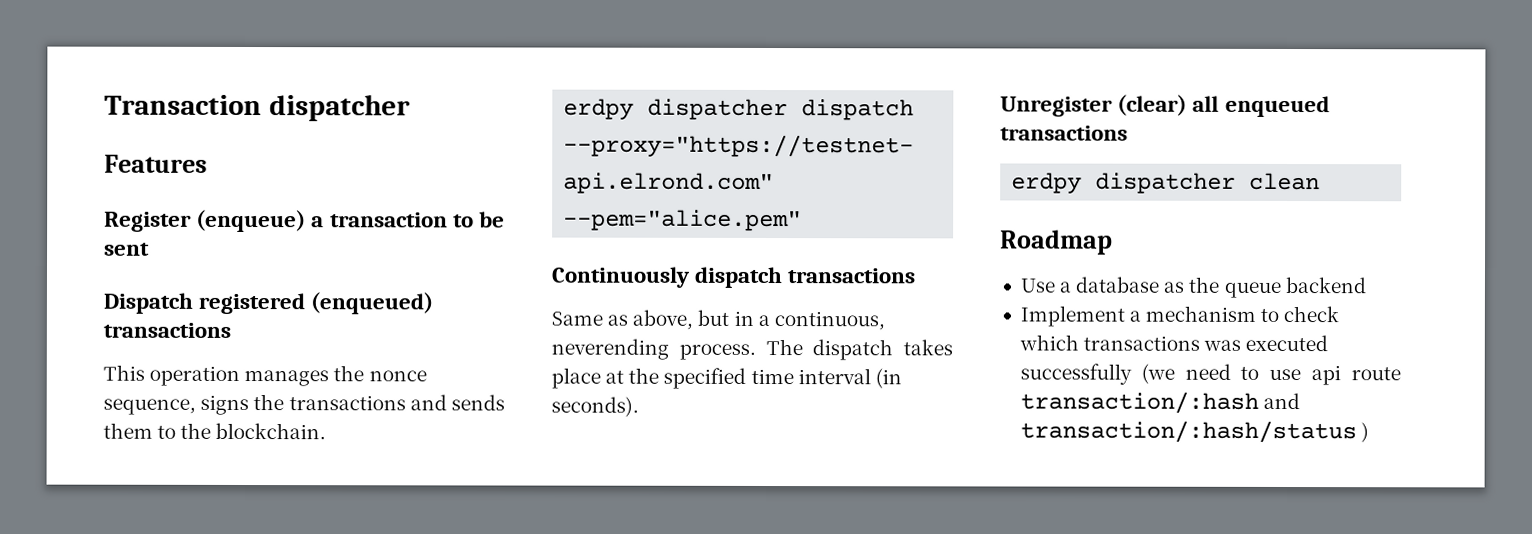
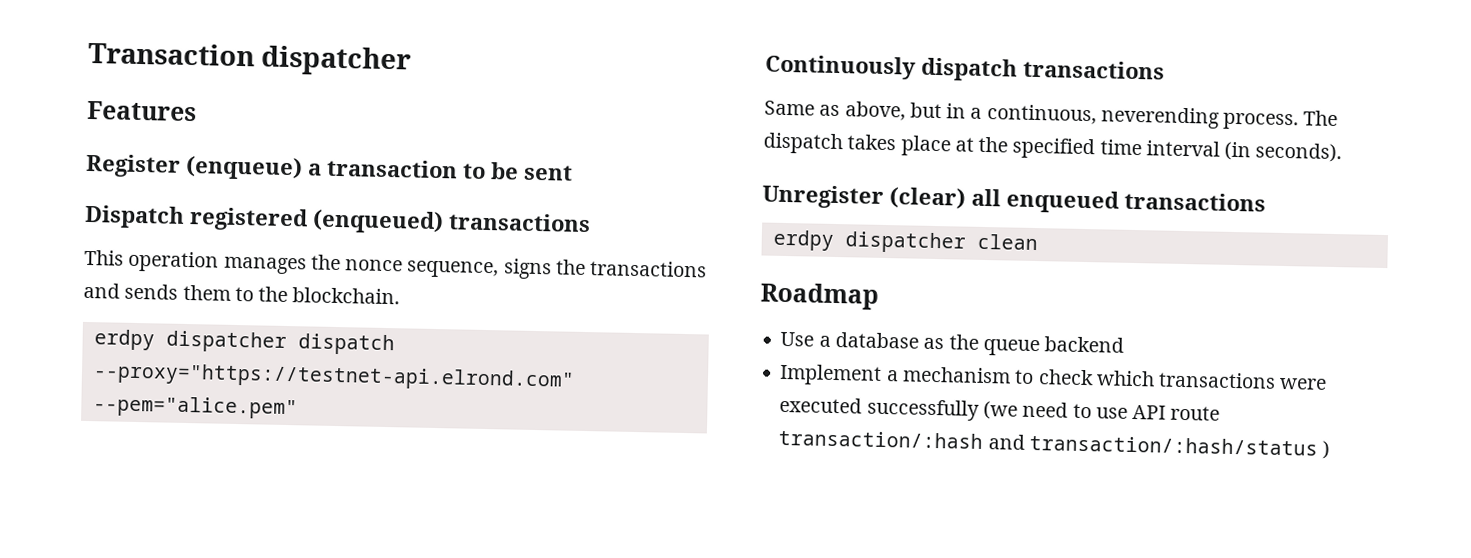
- Implement a mechanism to check which transactions was executed successfully (we need to use api route transaction/:hash and transaction/:hash/status )
+ Implement a mechanism to check which transactions were executed successfully (we need to use API route transaction/:hash and transaction/:hash/status )

